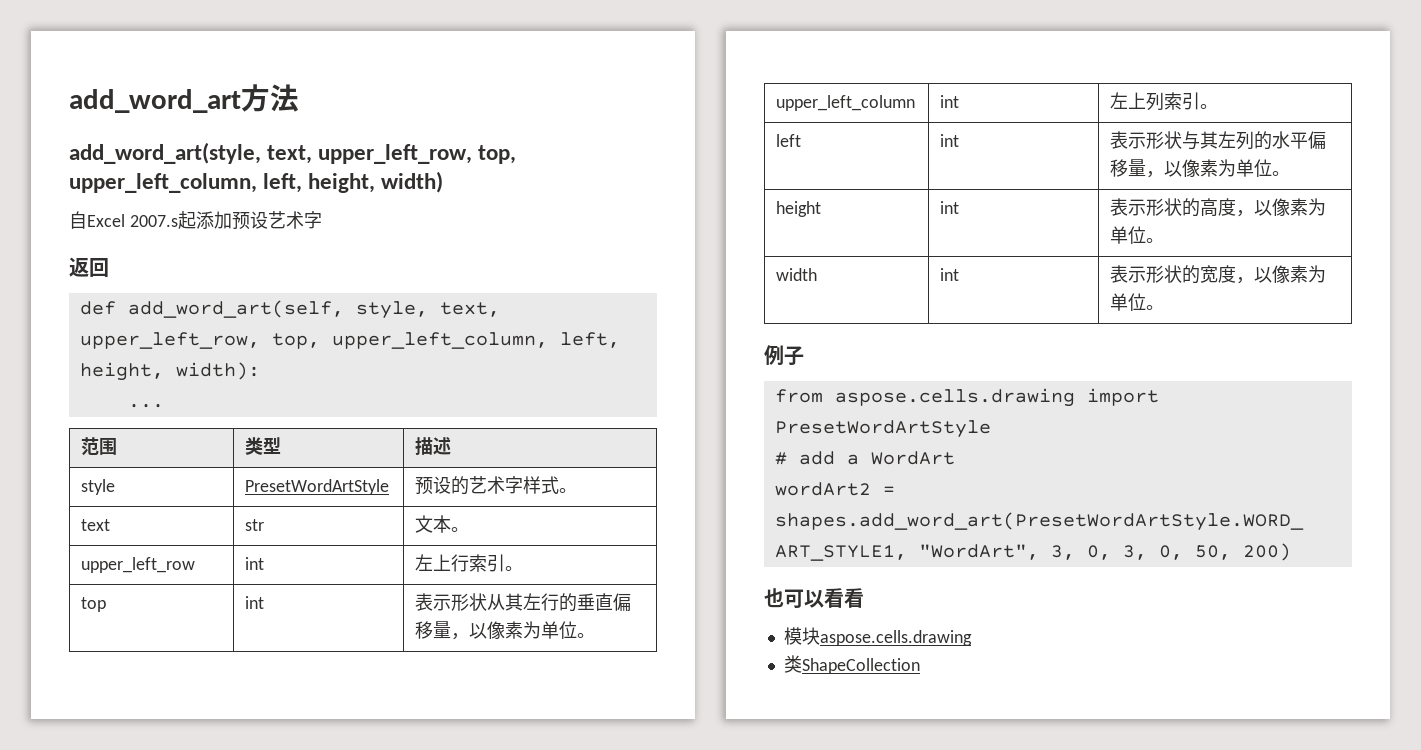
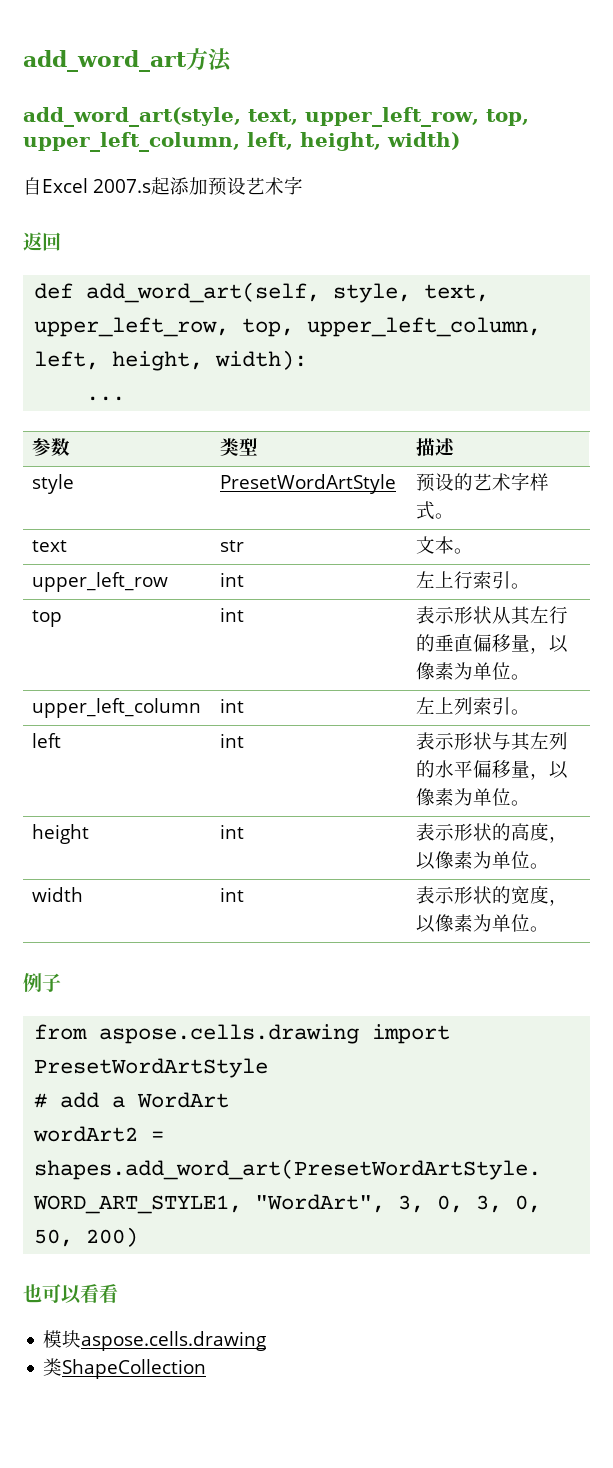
- 范围 | 类型 | 描述
+ 参数 | 类型 | 描述

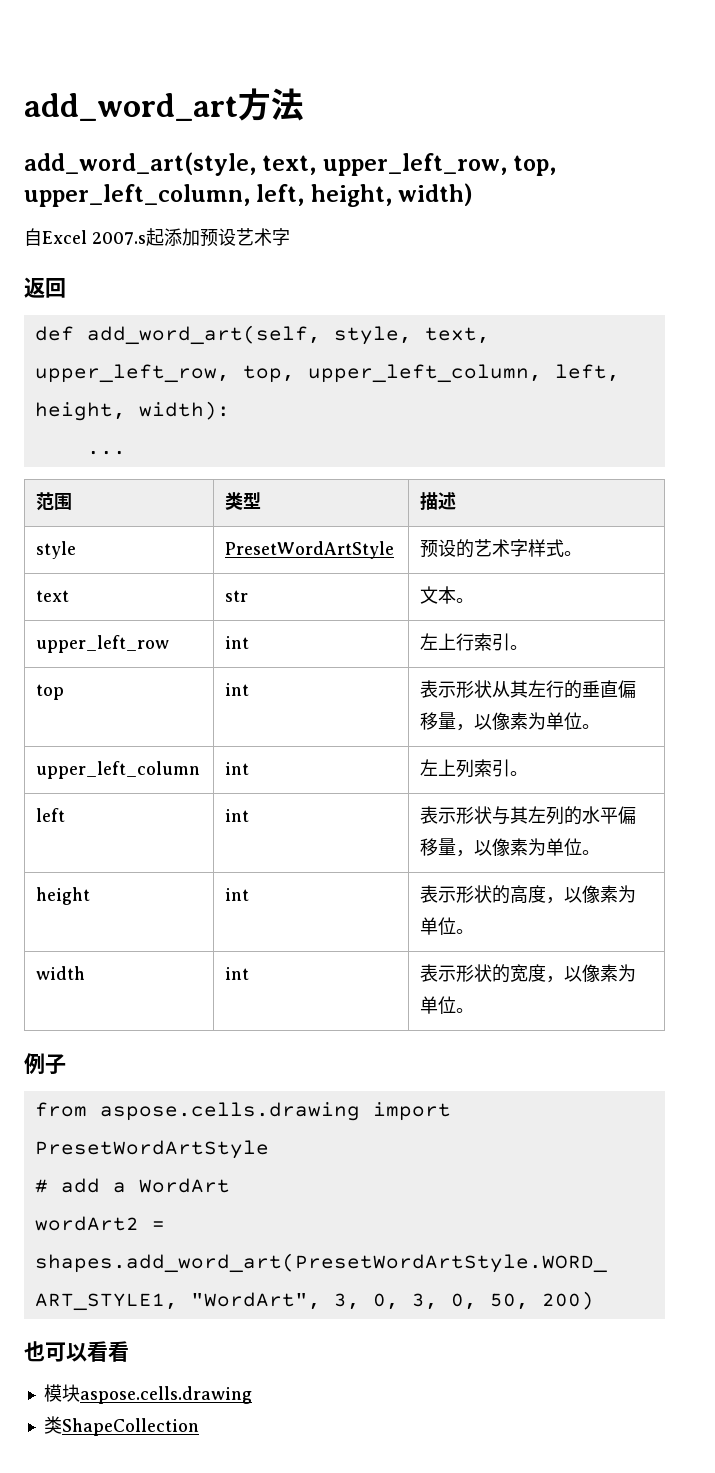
- 参数 | 类型 | 描述
+ 范围 | 类型 | 描述

